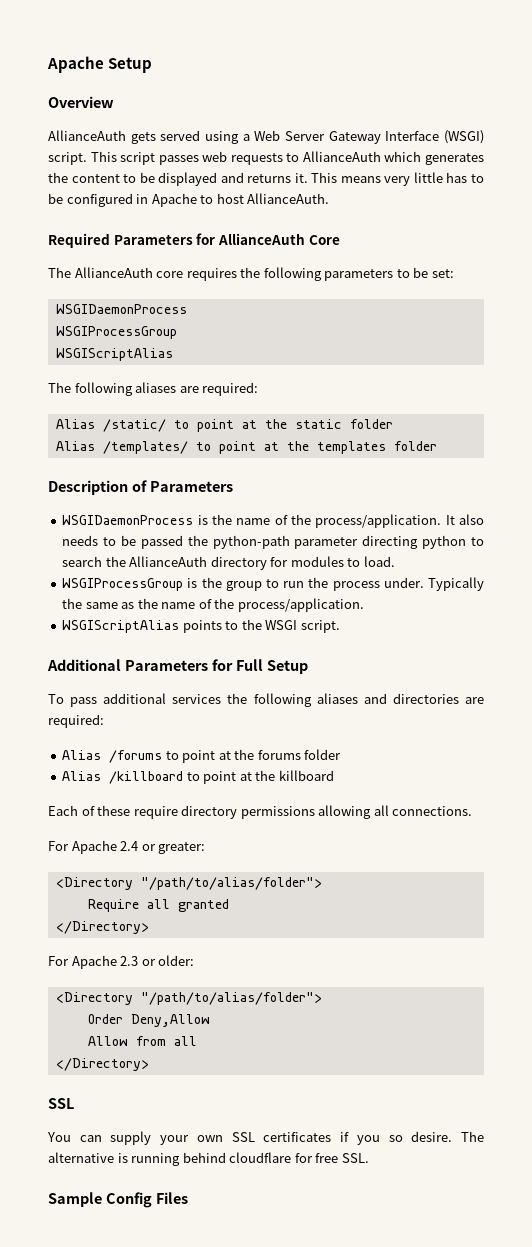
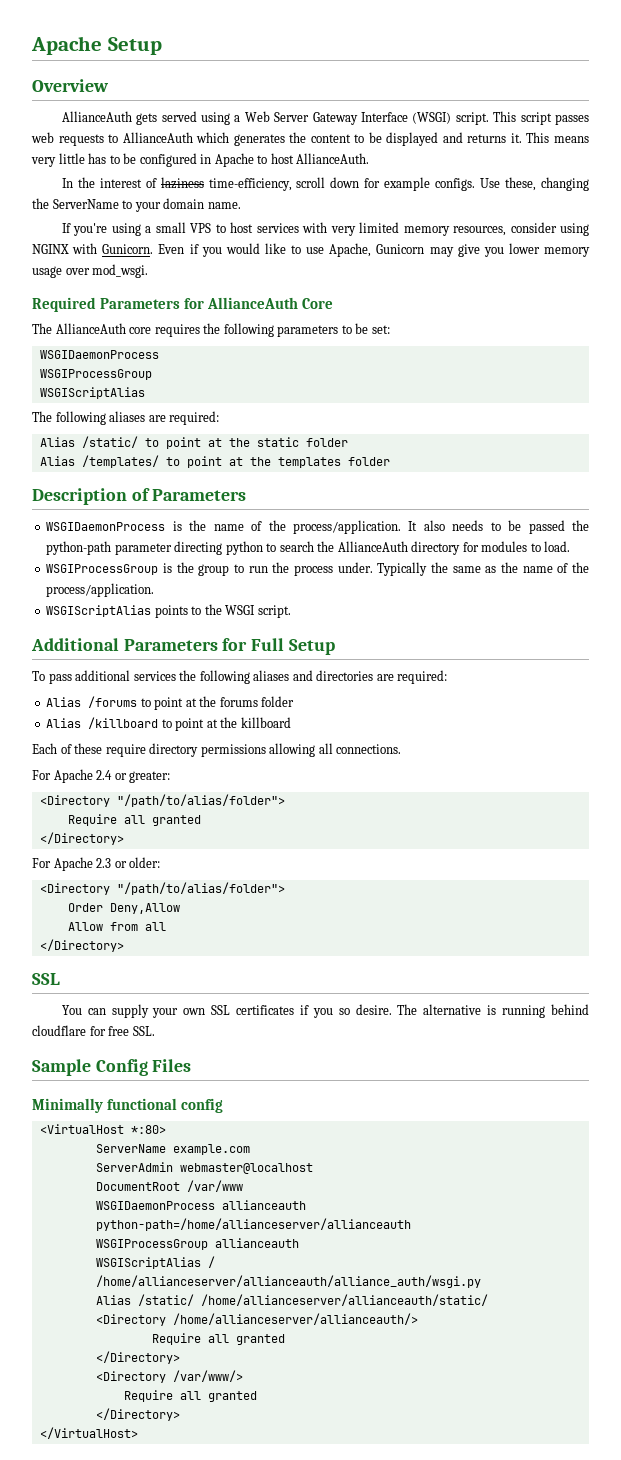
+ In the interest of laziness time-efficiency, scroll down for example configs. Use these, changing the ServerName to your domain name.
+ If you're using a small VPS to host services with very limited memory resources, consider using NGINX with Gunicorn. Even if you would like to use Apache, Gunicorn may give you lower memory usage over mod_wsgi.
+ Minimally functional config
+ <VirtualHost *:80>
+ ServerName example.com
+ ServerAdmin webmaster@localhost
+ DocumentRoot /var/www
+ WSGIDaemonProcess allianceauth python-path=/home/allianceserver/allianceauth
+ WSGIProcessGroup allianceauth
+ WSGIScriptAlias / /home/allianceserver/allianceauth/alliance_auth/wsgi.py
+ Alias /static/ /home/allianceserver/allianceauth/static/
+ <Directory /home/allianceserver/allianceauth/>
+ Require all granted
+ </Directory>
+ <Directory /var/www/>
+ Require all granted
+ </Directory>
+ </VirtualHost>

